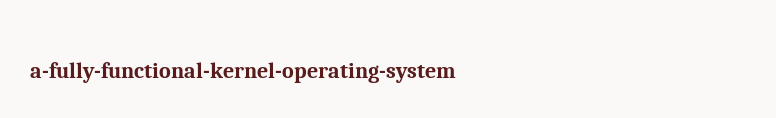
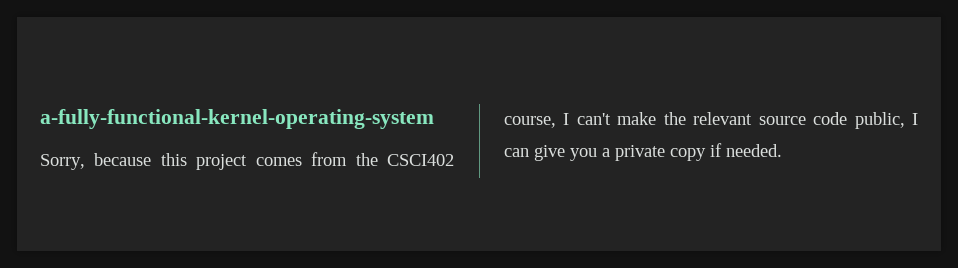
+ Sorry, because this project comes from the CSCI402 course, I can't make the relevant source code public, I can give you a private copy if needed.

